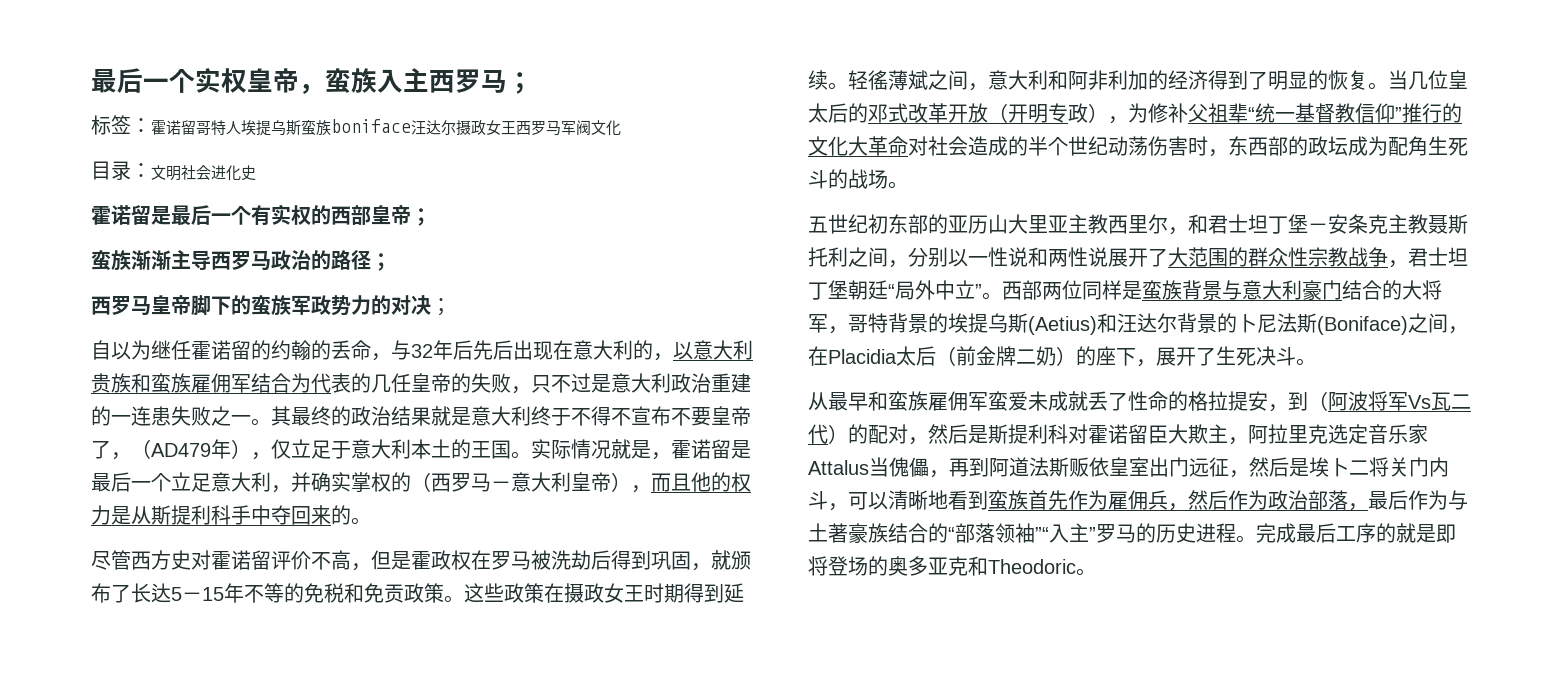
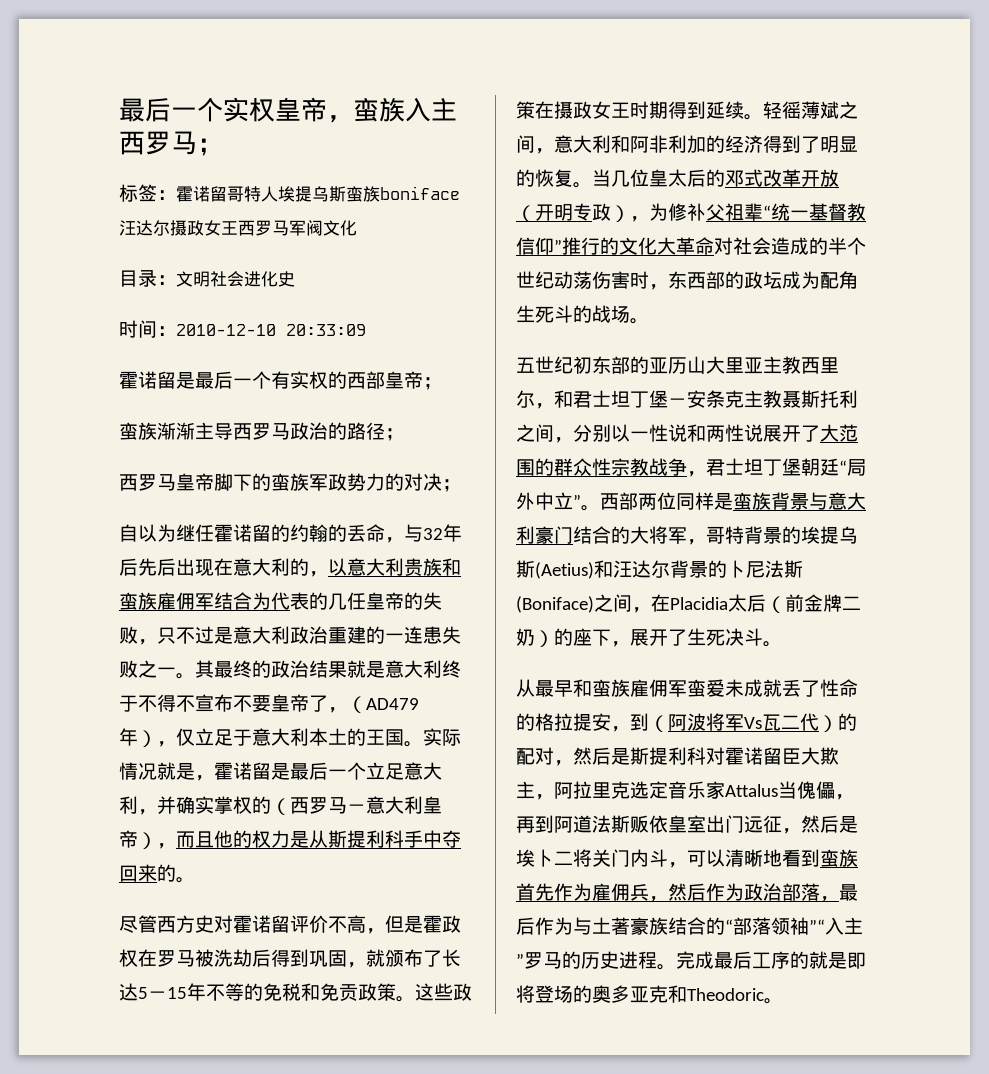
+ 时间：2010-12-10 20:33:09

